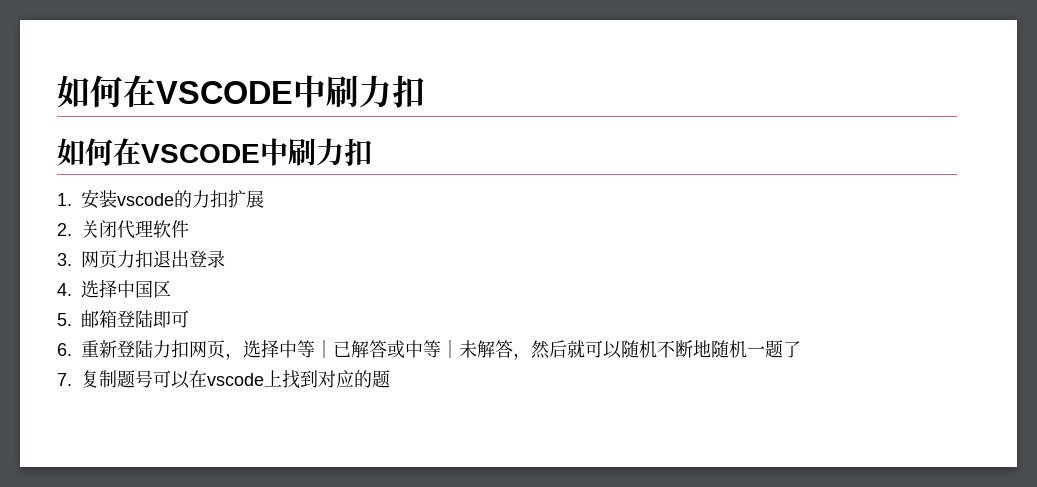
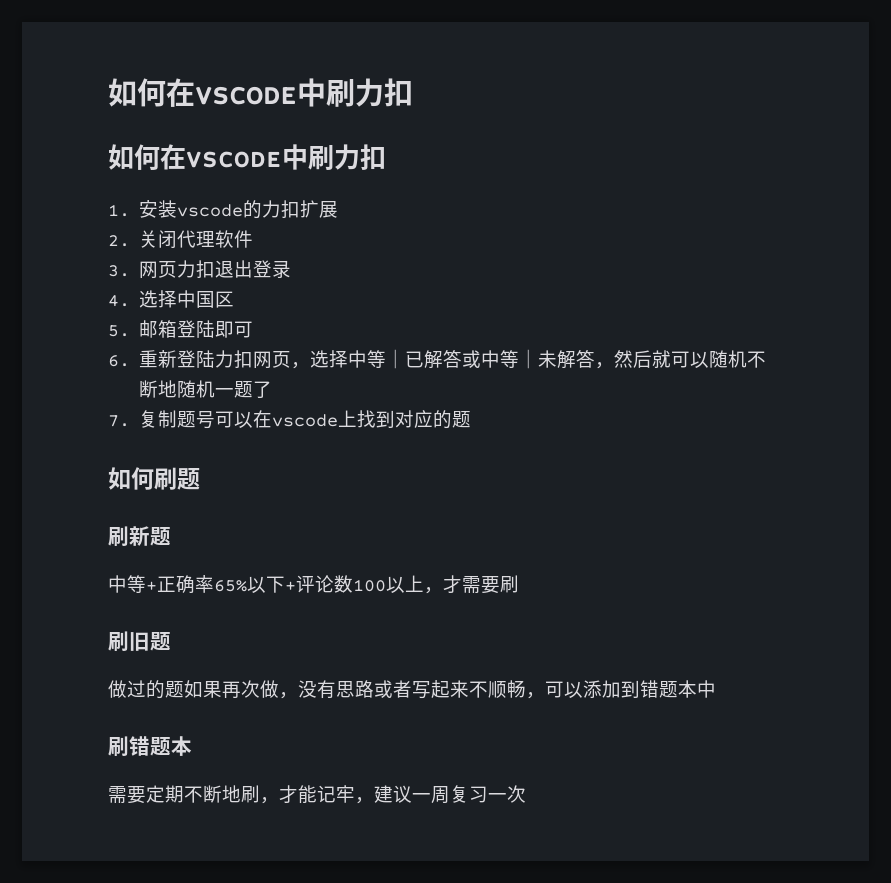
+ 如何刷题
+ 刷新题
+ 中等+正确率65%以下+评论数100以上，才需要刷
+ 刷旧题
+ 做过的题如果再次做，没有思路或者写起来不顺畅，可以添加到错题本中
+ 刷错题本
+ 需要定期不断地刷，才能记牢，建议一周复习一次

